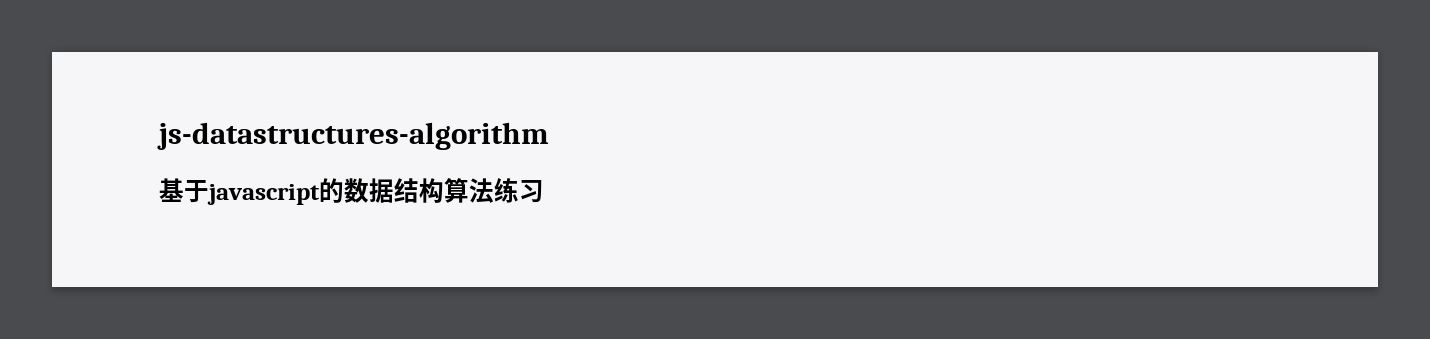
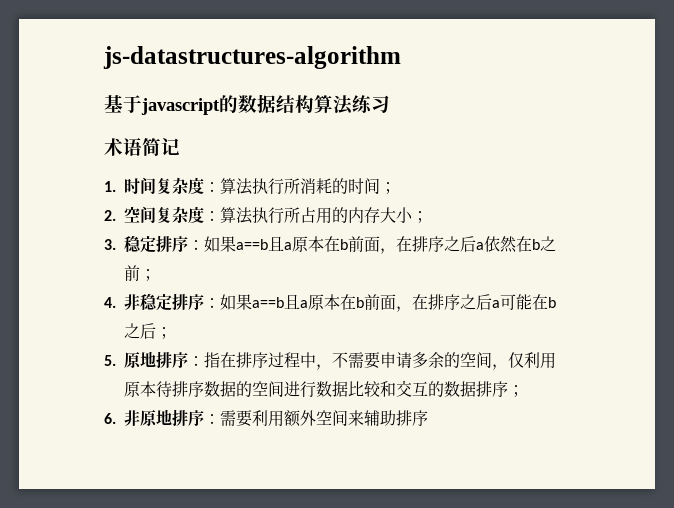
+ 术语简记
+ 1.时间复杂度：算法执行所消耗的时间；
+ 2.空间复杂度：算法执行所占用的内存大小；
+ 3.稳定排序：如果a==b且a原本在b前面，在排序之后a依然在b之前；
+ 4.非稳定排序：如果a==b且a原本在b前面，在排序之后a可能在b之后；
+ 5.原地排序：指在排序过程中，不需要申请多余的空间，仅利用原本待排序数据的空间进行数据比较和交互的数据排序；
+ 6.非原地排序：需要利用额外空间来辅助排序

